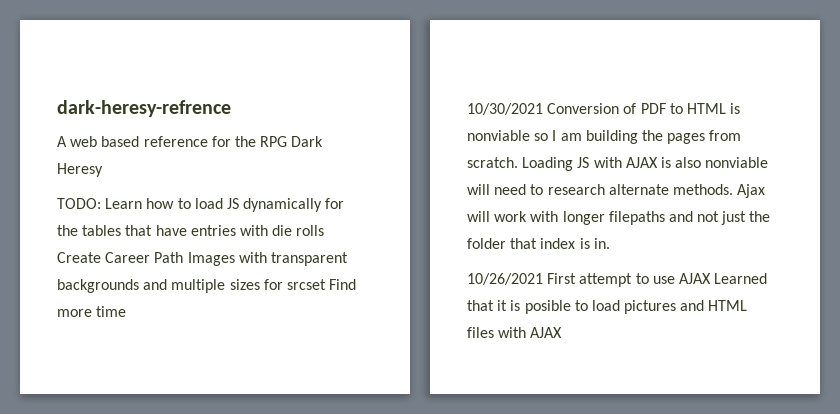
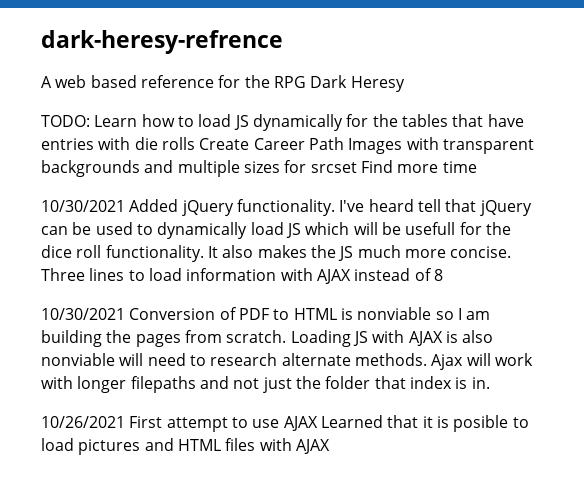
+ 10/30/2021 Added jQuery functionality. I've heard tell that jQuery can be used to dynamically load JS which will be usefull for the dice roll functionality. It also makes the JS much more concise. Three lines to load information with AJAX instead of 8

